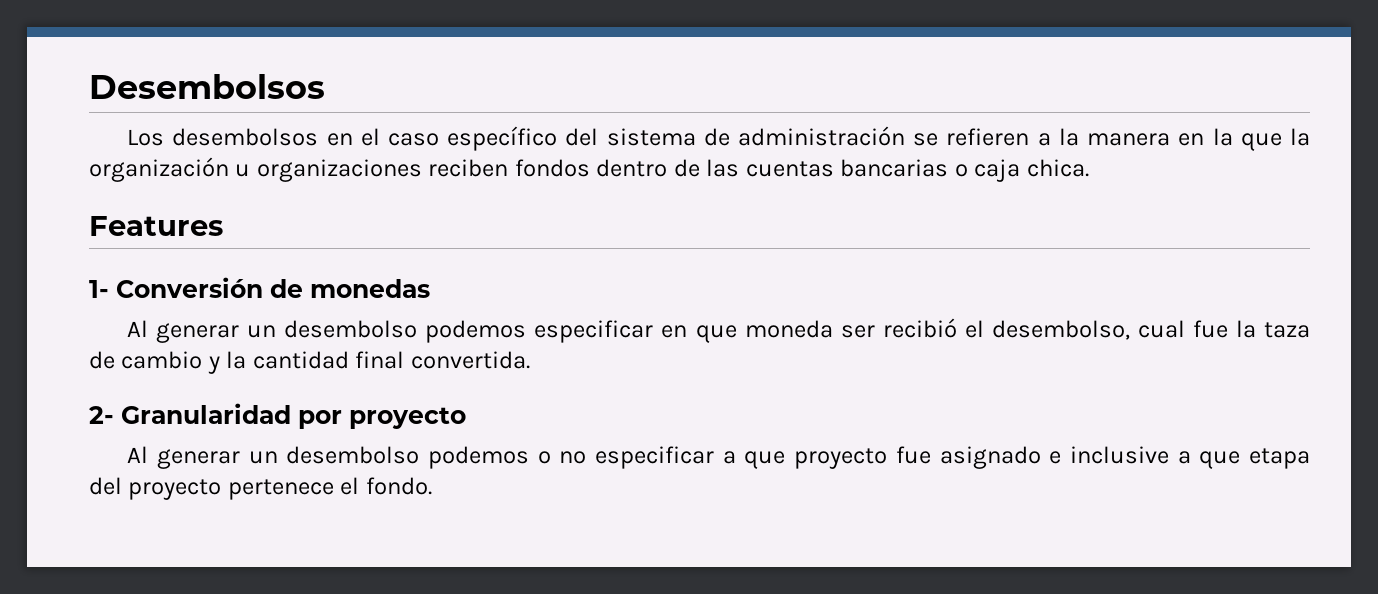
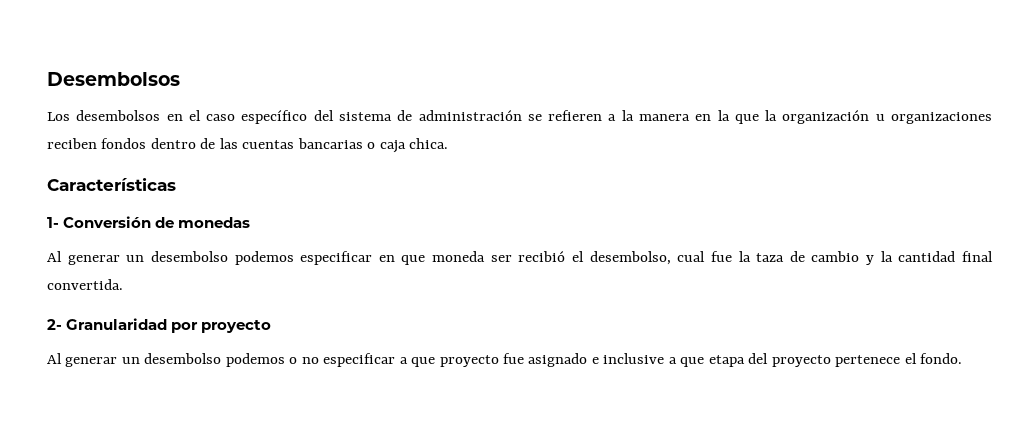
- Features
+ Características

